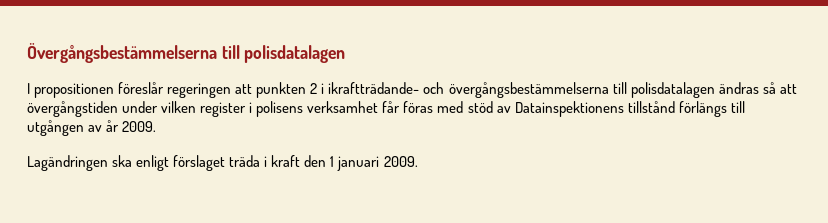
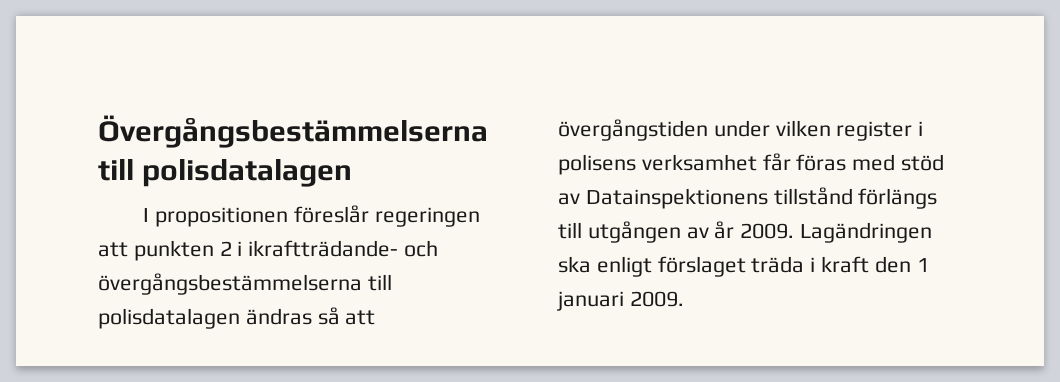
- I propositionen föreslår regeringen att punkten 2 i ikraftträdande- och övergångsbestämmelserna till polisdatalagen ändras så att övergångstiden under vilken register i polisens verksamhet får föras med stöd av Datainspektionens tillstånd förlängs till utgången av år 2009.
- Lagändringen ska enligt förslaget träda i kraft den 1 januari 2009.
+ I propositionen föreslår regeringen att punkten 2 i ikraftträdande- och övergångsbestämmelserna till polisdatalagen ändras så att övergångstiden under vilken register i polisens verksamhet får föras med stöd av Datainspektionens tillstånd förlängs till utgången av år 2009. Lagändringen ska enligt förslaget träda i kraft den 1 januari 2009.

